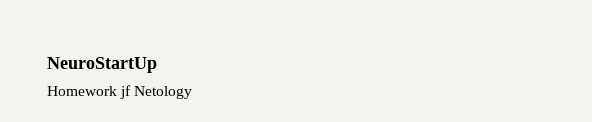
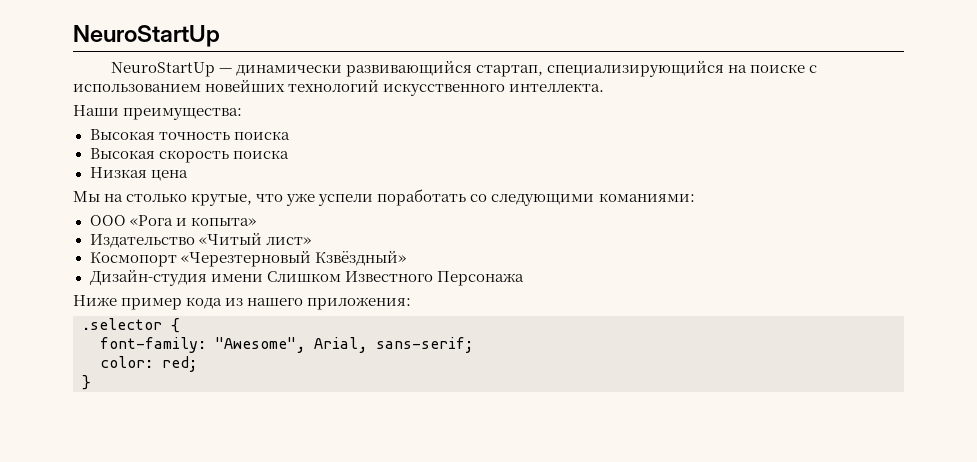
- Homework jf Netology
+ NeuroStartUp — динамически развивающийся стартап, специализирующийся на поиске с использованием новейших технологий искусственного интеллекта.
+ Наши преимущества:
+ Высокая точность поиска
+ Высокая скорость поиска
+ Низкая цена
+ Мы на столько крутые, что уже успели поработать со следующими команиями:
+ ООО «Рога и копыта»
+ Издательство «Читый лист»
+ Космопорт «Черезтерновый Кзвёздный»
+ Дизайн-студия имени Слишком Известного Персонажа
+ Ниже пример кода из нашего приложения:
+ .selector {
+ font-family: "Awesome", Arial, sans-serif;
+ color: red;
+ }

